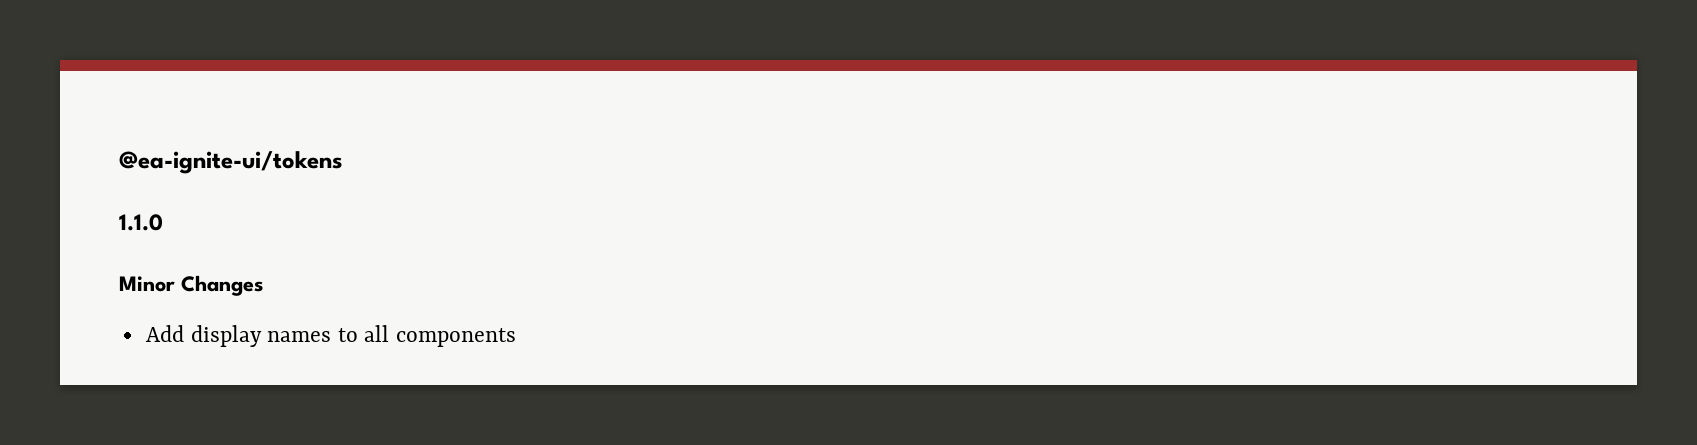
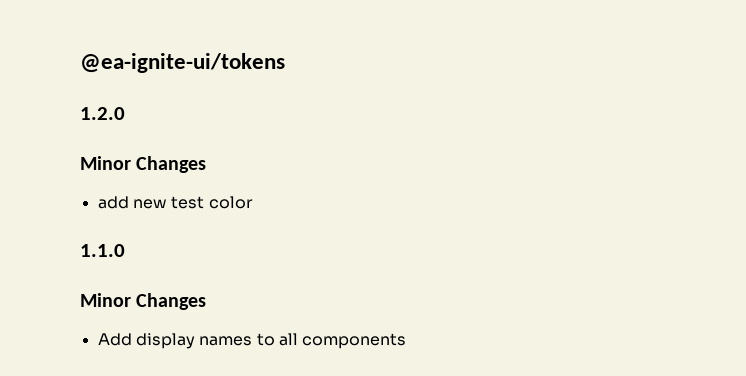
+ 1.2.0
+ Minor Changes
+ add new test color

